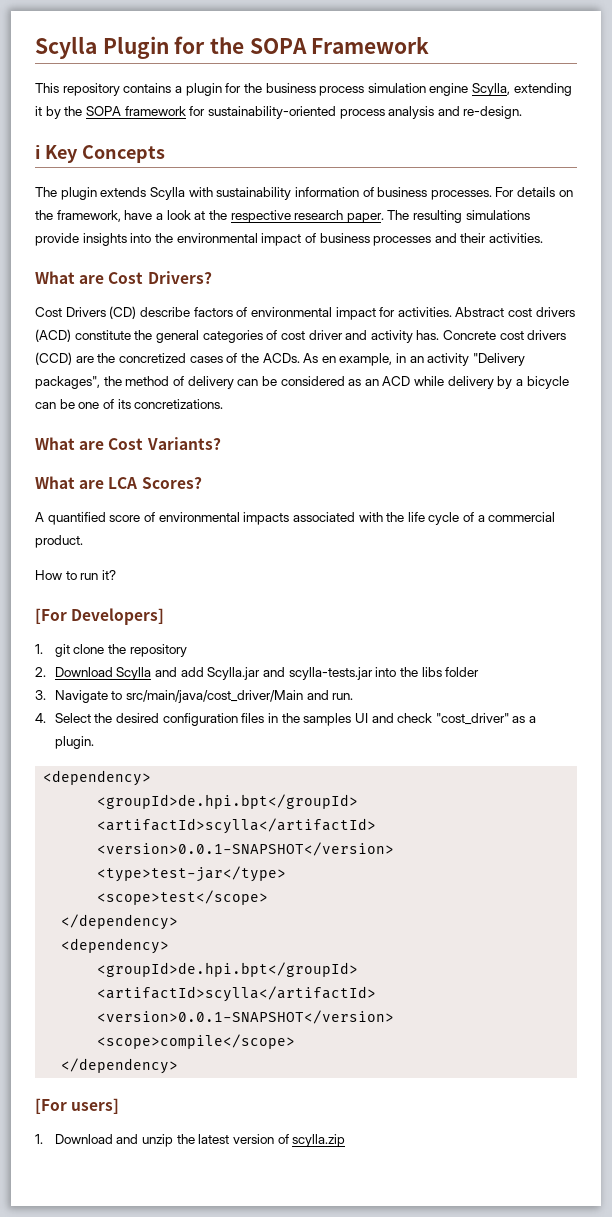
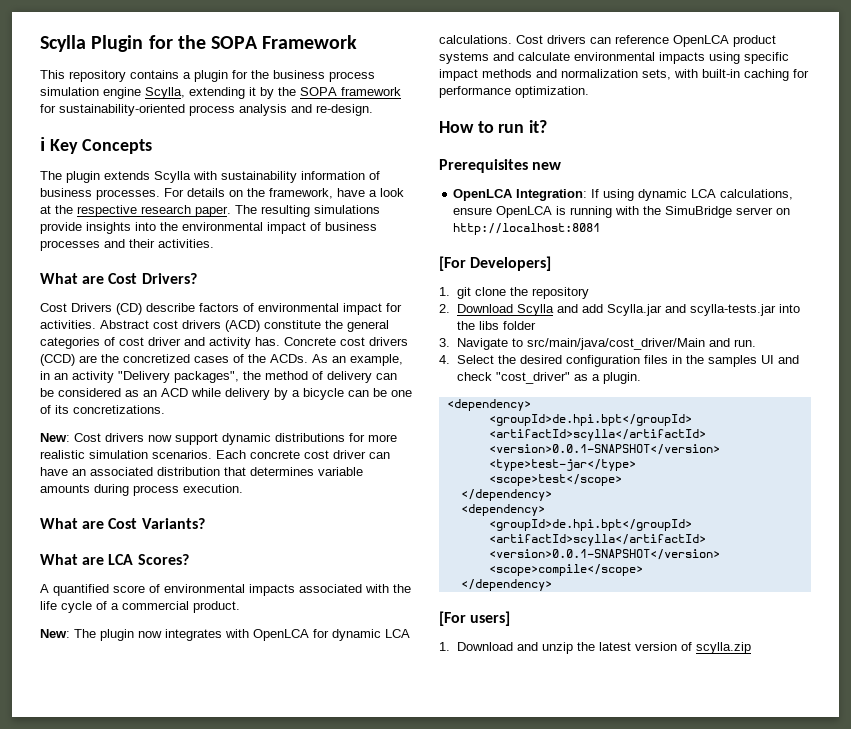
- As en example, in an activity "Delivery packages", the method of delivery can be considered as an ACD while delivery by a bicycle can be one of its concretizations.
+ As an example, in an activity "Delivery packages", the method of delivery can be considered as an ACD while delivery by a bicycle can be one of its concretizations.
+ New: Cost drivers now support dynamic distributions for more realistic simulation scenarios. Each concrete cost driver can have an associated distribution that determines variable amounts during process execution.
+ New: The plugin now integrates with OpenLCA for dynamic LCA calculations. Cost drivers can reference OpenLCA product systems and calculate environmental impacts using specific impact methods and normalization sets, with built-in caching for performance optimization.
  How to run it?
+ Prerequisites new
+ OpenLCA Integration: If using dynamic LCA calculations, ensure OpenLCA is running with the SimuBridge server on http://localhost:8081

